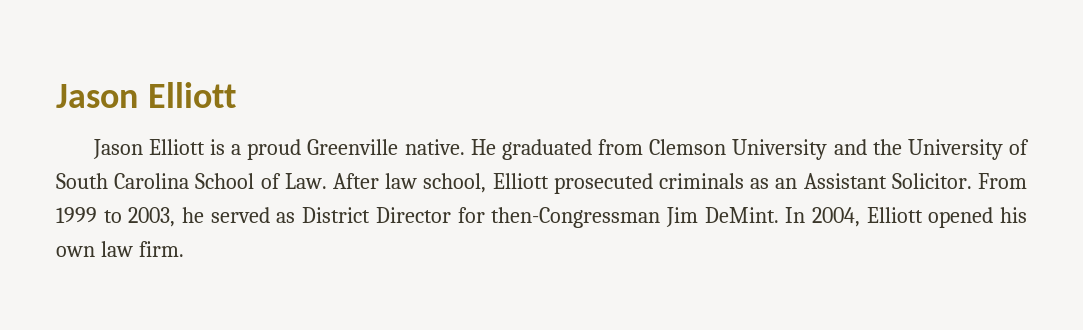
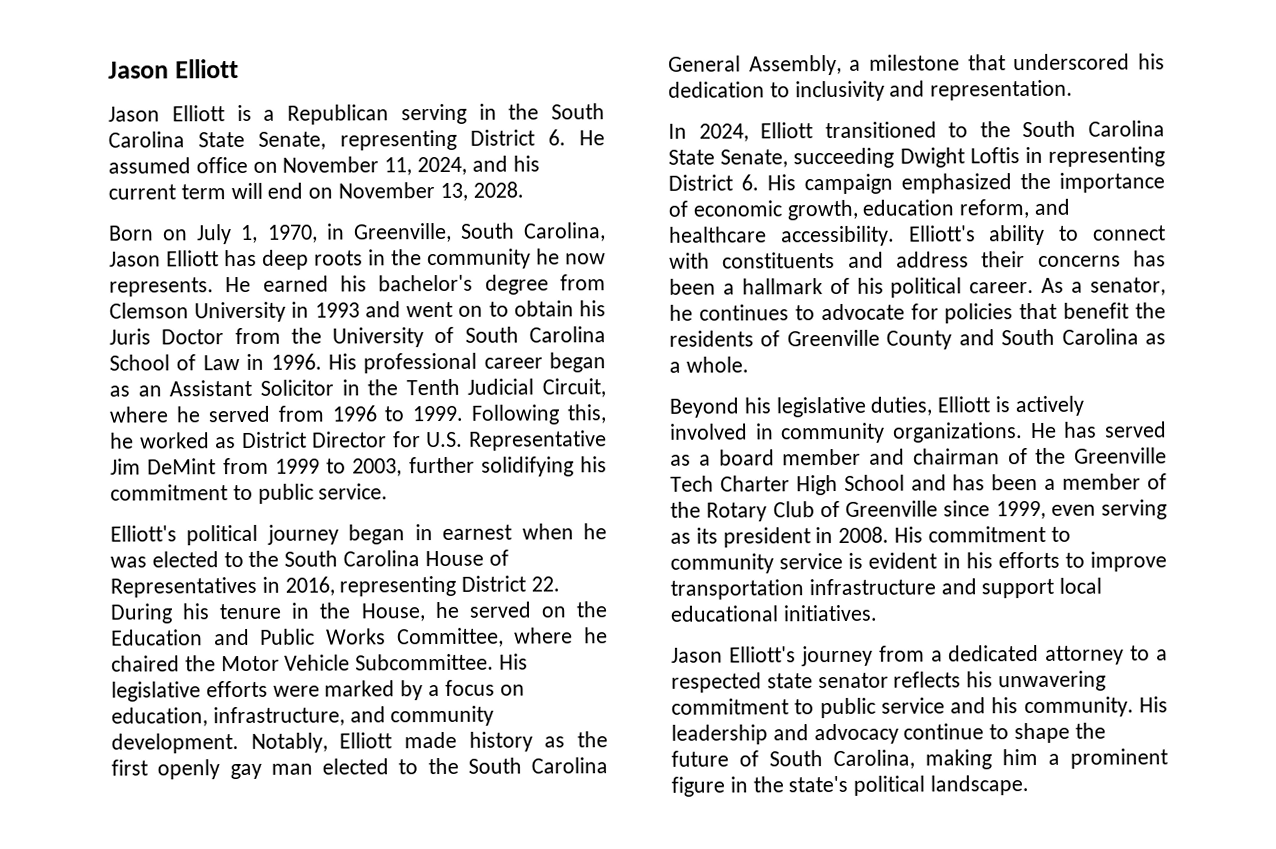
- Jason Elliott is a proud Greenville native. He graduated from Clemson University and the University of South Carolina School of Law. After law school, Elliott prosecuted criminals as an Assistant Solicitor. From 1999 to 2003, he served as District Director for then-Congressman Jim DeMint. In 2004, Elliott opened his own law firm.
+ Jason Elliott is a Republican serving in the South Carolina State Senate, representing District 6. He assumed office on November 11, 2024, and his current term will end on November 13, 2028.
+ Born on July 1, 1970, in Greenville, South Carolina, Jason Elliott has deep roots in the community he now represents. He earned his bachelor's degree from Clemson University in 1993 and went on to obtain his Juris Doctor from the University of South Carolina School of Law in 1996. His professional career began as an Assistant Solicitor in the Tenth Judicial Circuit, where he served from 1996 to 1999. Following this, he worked as District Director for U.S. Representative Jim DeMint from 1999 to 2003, further solidifying his commitment to public service.
+ Elliott's political journey began in earnest when he was elected to the South Carolina House of Representatives in 2016, representing District 22. During his tenure in the House, he served on the Education and Public Works Committee, where he chaired the Motor Vehicle Subcommittee. His legislative efforts were marked by a focus on education, infrastructure, and community development. Notably, Elliott made history as the first openly gay man elected to the South Carolina General Assembly, a milestone that underscored his dedication to inclusivity and representation.
+ In 2024, Elliott transitioned to the South Carolina State Senate, succeeding Dwight Loftis in representing District 6. His campaign emphasized the importance of economic growth, education reform, and healthcare accessibility. Elliott's ability to connect with constituents and address their concerns has been a hallmark of his political career. As a senator, he continues to advocate for policies that benefit the residents of Greenville County and South Carolina as a whole.
+ Beyond his legislative duties, Elliott is actively involved in community organizations. He has served as a board member and chairman of the Greenville Tech Charter High School and has been a member of the Rotary Club of Greenville since 1999, even serving as its president in 2008. His commitment to community service is evident in his efforts to improve transportation infrastructure and support local educational initiatives.
+ Jason Elliott's journey from a dedicated attorney to a respected state senator reflects his unwavering commitment to public service and his community. His leadership and advocacy continue to shape the future of South Carolina, making him a prominent figure in the state's political landscape.

